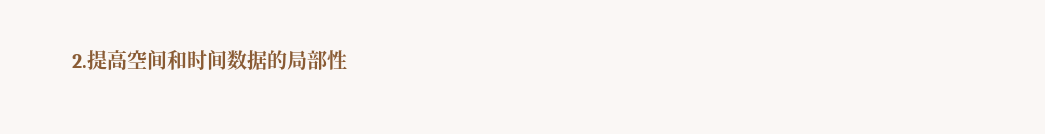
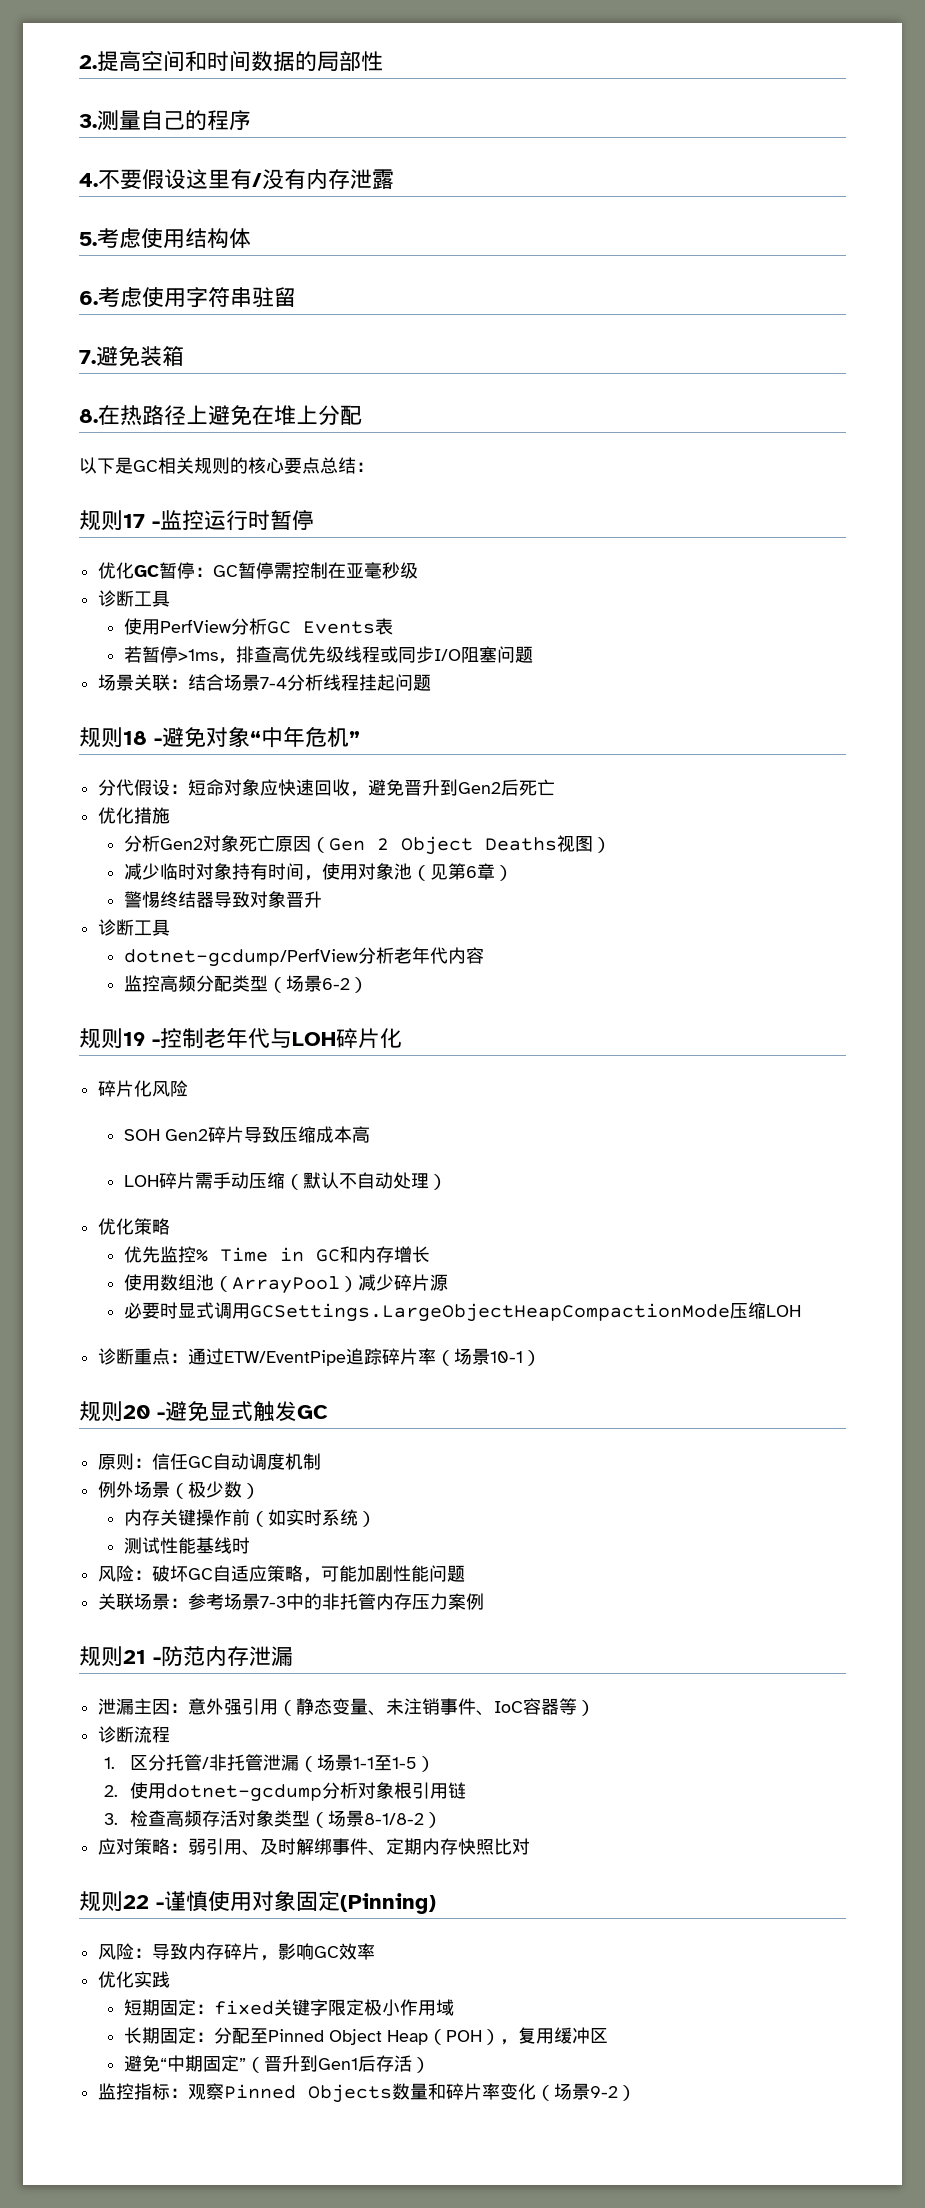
+ 3.测量自己的程序
+ 4.不要假设这里有/没有内存泄露
+ 5.考虑使用结构体
+ 6.考虑使用字符串驻留
+ 7.避免装箱
+ 8.在热路径上避免在堆上分配
+ 以下是GC相关规则的核心要点总结：
+ 规则17 -监控运行时暂停
+ 优化GC暂停：GC暂停需控制在亚毫秒级
+ 诊断工具
+ 使用PerfView分析GC Events表
+ 若暂停>1ms，排查高优先级线程或同步I/O阻塞问题
+ 场景关联：结合场景7-4分析线程挂起问题
+ 规则18 -避免对象“中年危机”
+ 分代假设：短命对象应快速回收，避免晋升到Gen2后死亡
+ 优化措施
+ 分析Gen2对象死亡原因（Gen 2 Object Deaths视图）
+ 减少临时对象持有时间，使用对象池（见第6章）
+ 警惕终结器导致对象晋升
+ 诊断工具
+ dotnet-gcdump/PerfView分析老年代内容
+ 监控高频分配类型（场景6-2）
+ 规则19 -控制老年代与LOH碎片化
+ 碎片化风险
+ SOH Gen2碎片导致压缩成本高
+ LOH碎片需手动压缩（默认不自动处理）
+ 优化策略
+ 优先监控% Time in GC和内存增长
+ 使用数组池（ArrayPool）减少碎片源
+ 必要时显式调用GCSettings.LargeObjectHeapCompactionMode压缩LOH
+ 诊断重点：通过ETW/EventPipe追踪碎片率（场景10-1）
+ 规则20 -避免显式触发GC
+ 原则：信任GC自动调度机制
+ 例外场景（极少数）
+ 内存关键操作前（如实时系统）
+ 测试性能基线时
+ 风险：破坏GC自适应策略，可能加剧性能问题
+ 关联场景：参考场景7-3中的非托管内存压力案例
+ 规则21 -防范内存泄漏
+ 泄漏主因：意外强引用（静态变量、未注销事件、IoC容器等）
+ 诊断流程
+ 1.区分托管/非托管泄漏（场景1-1至1-5）
+ 2.使用dotnet-gcdump分析对象根引用链
+ 3.检查高频存活对象类型（场景8-1/8-2）
+ 应对策略：弱引用、及时解绑事件、定期内存快照比对
+ 规则22 -谨慎使用对象固定(Pinning)
+ 风险：导致内存碎片，影响GC效率
+ 优化实践
+ 短期固定：fixed关键字限定极小作用域
+ 长期固定：分配至Pinned Object Heap（POH），复用缓冲区
+ 避免“中期固定”（晋升到Gen1后存活）
+ 监控指标：观察Pinned Objects数量和碎片率变化（场景9-2）

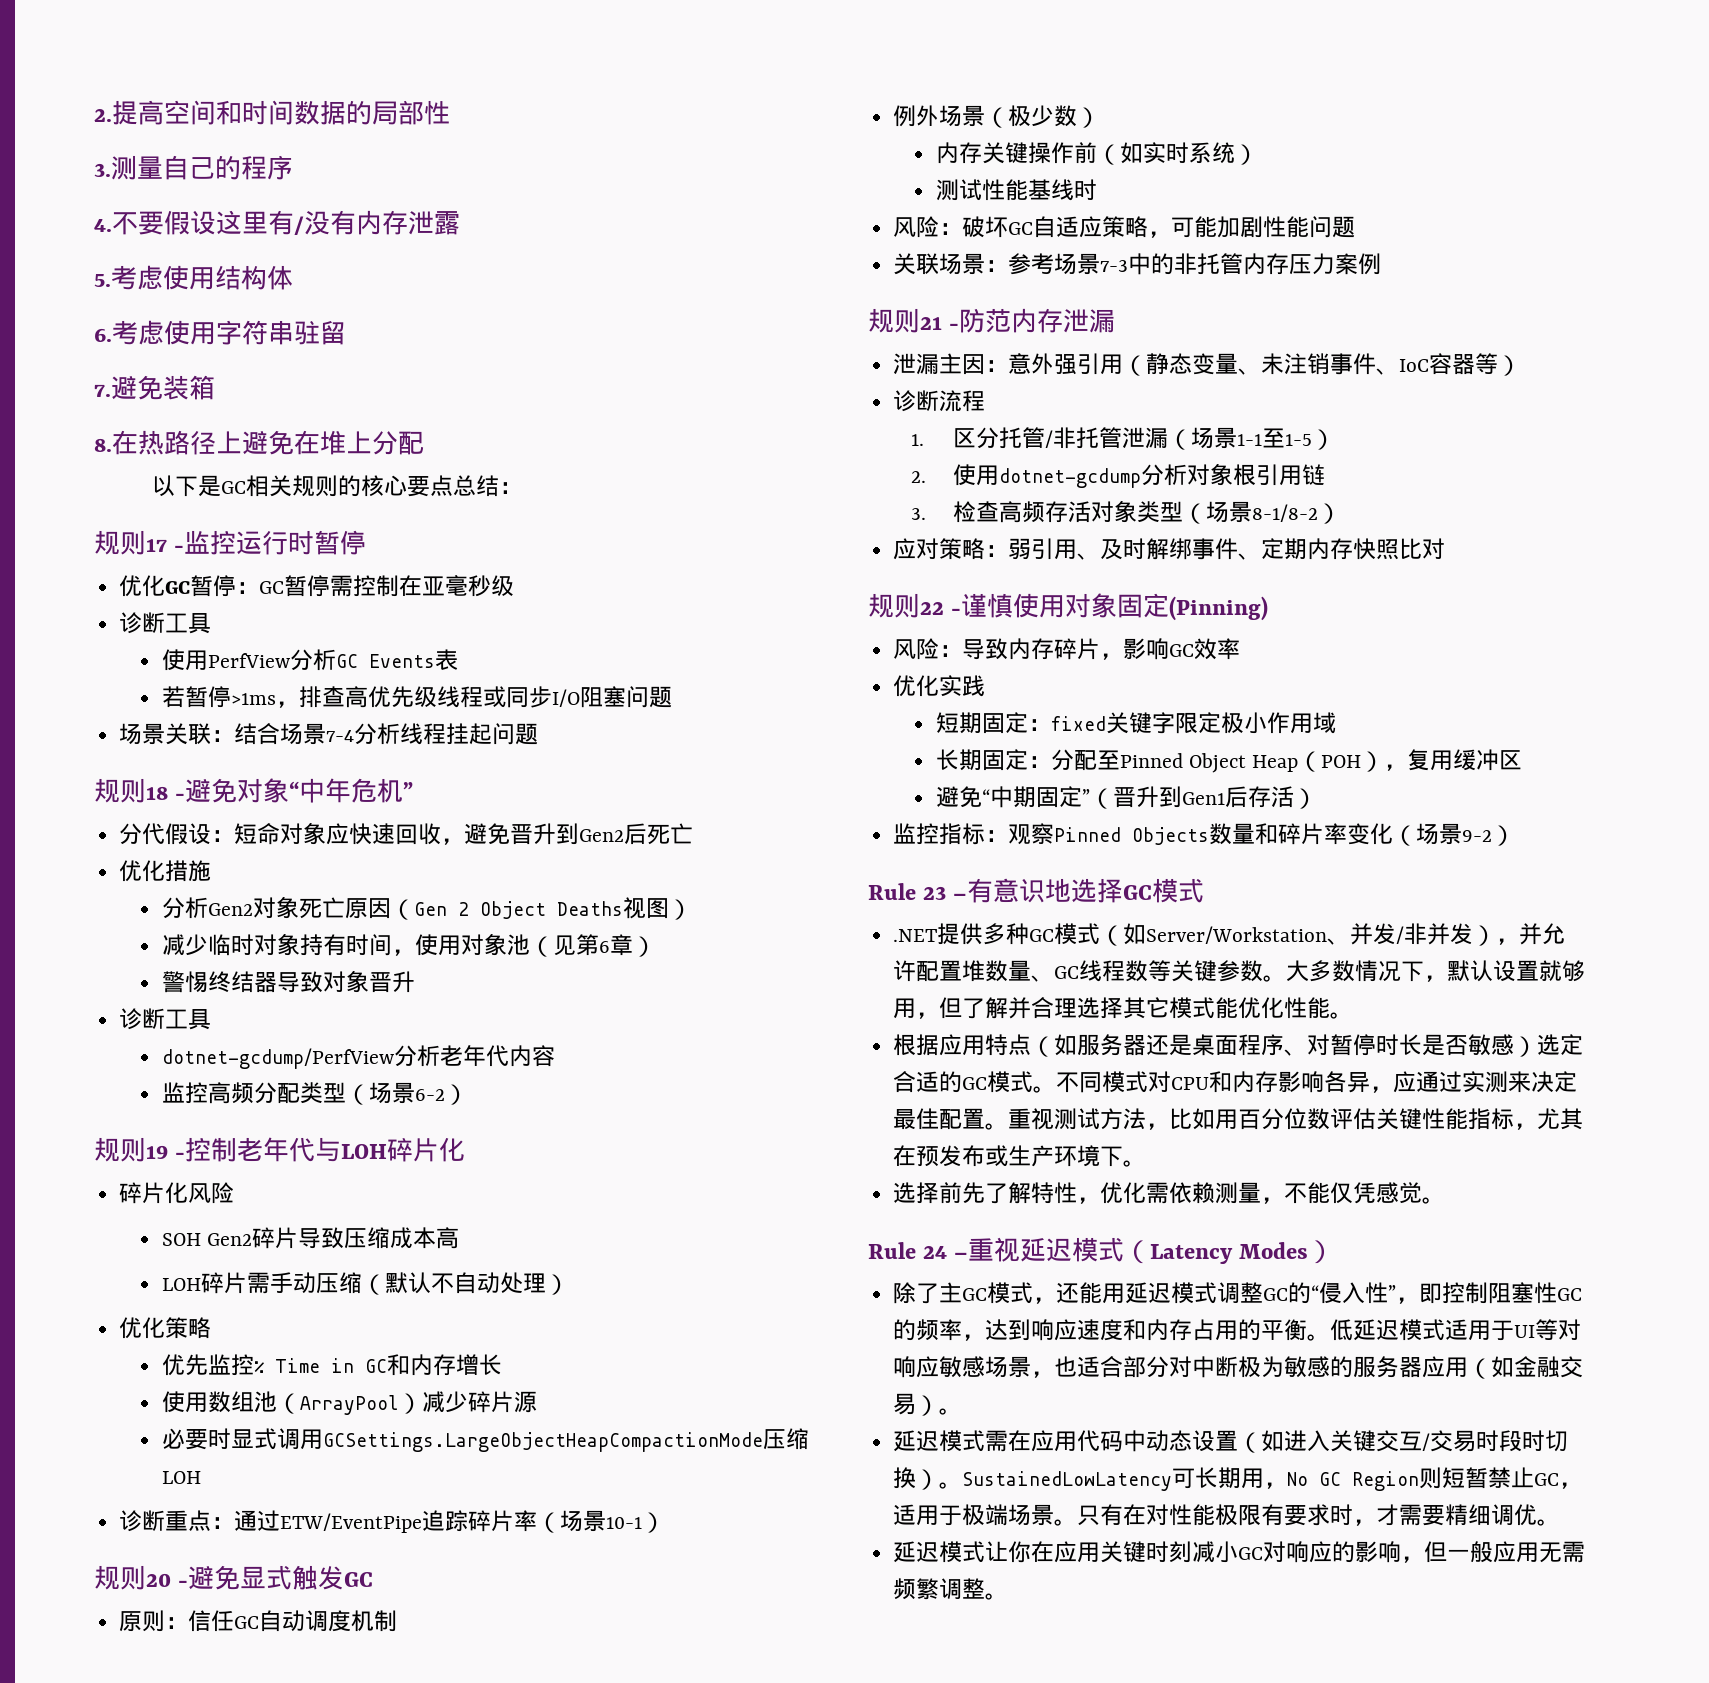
+ Rule 23 –有意识地选择GC模式
+ .NET提供多种GC模式（如Server/Workstation、并发/非并发），并允许配置堆数量、GC线程数等关键参数。大多数情况下，默认设置就够用，但了解并合理选择其它模式能优化性能。
+ 根据应用特点（如服务器还是桌面程序、对暂停时长是否敏感）选定合适的GC模式。不同模式对CPU和内存影响各异，应通过实测来决定最佳配置。重视测试方法，比如用百分位数评估关键性能指标，尤其在预发布或生产环境下。
+ 选择前先了解特性，优化需依赖测量，不能仅凭感觉。
+ Rule 24 –重视延迟模式（Latency Modes）
+ 除了主GC模式，还能用延迟模式调整GC的“侵入性”，即控制阻塞性GC的频率，达到响应速度和内存占用的平衡。低延迟模式适用于UI等对响应敏感场景，也适合部分对中断极为敏感的服务器应用（如金融交易）。
+ 延迟模式需在应用代码中动态设置（如进入关键交互/交易时段时切换）。SustainedLowLatency可长期用，No GC Region则短暂禁止GC，适用于极端场景。只有在对性能极限有要求时，才需要精细调优。
+ 延迟模式让你在应用关键时刻减小GC对响应的影响，但一般应用无需频繁调整。

